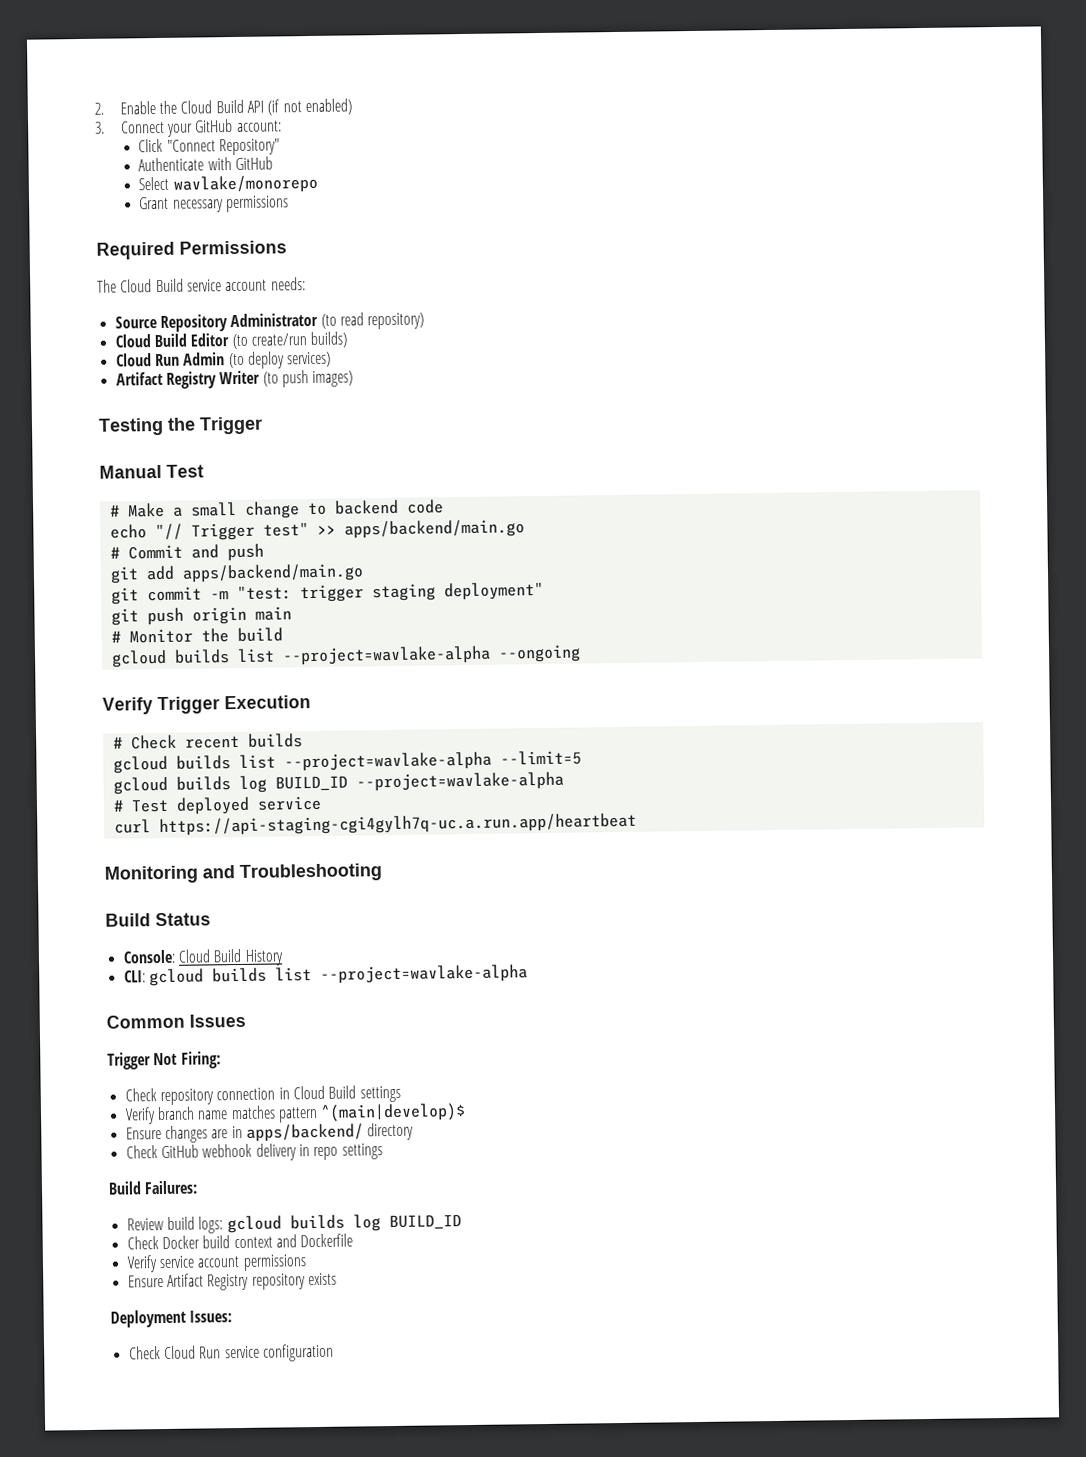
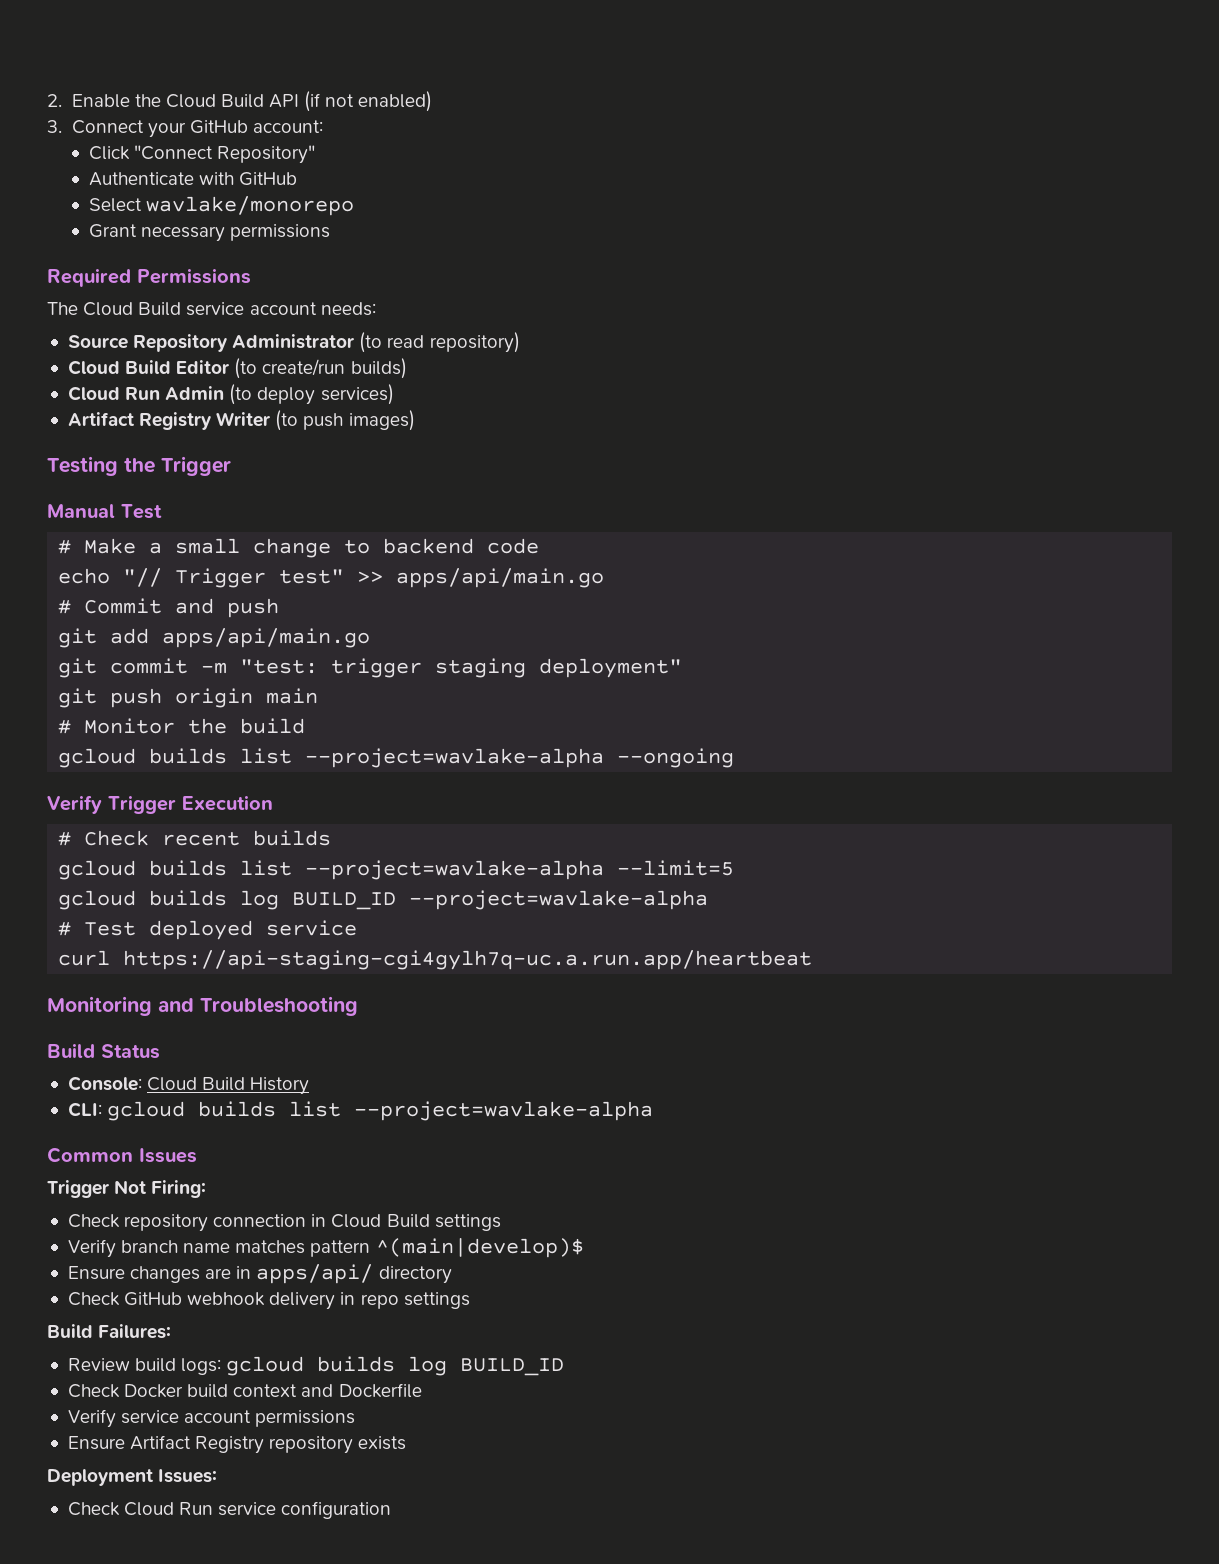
- echo "// Trigger test" >> apps/backend/main.go
+ echo "// Trigger test" >> apps/api/main.go
- git add apps/backend/main.go
+ git add apps/api/main.go
- Ensure changes are in apps/backend/ directory
+ Ensure changes are in apps/api/ directory

